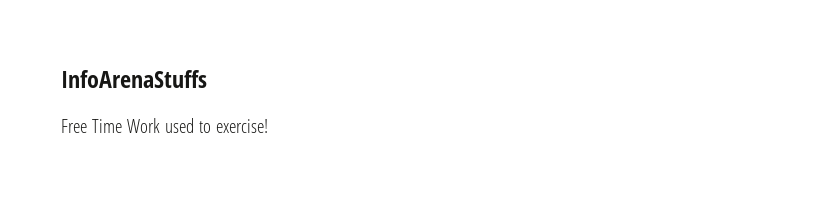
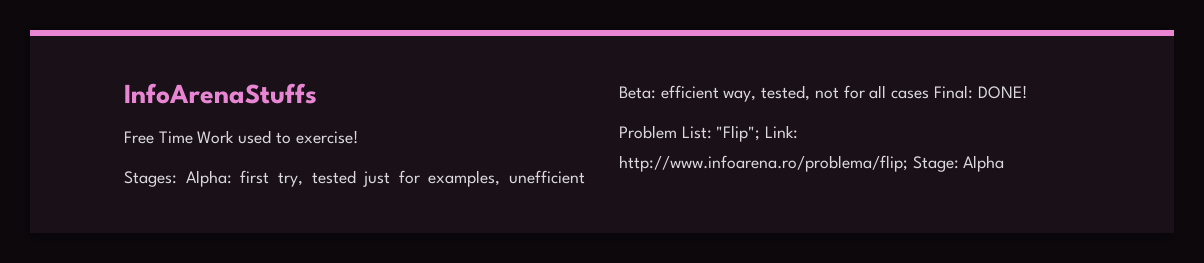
+ Stages: Alpha: first try, tested just for examples, unefficient Beta: efficient way, tested, not for all cases Final: DONE!
+ Problem List: "Flip"; Link: http://www.infoarena.ro/problema/flip; Stage: Alpha

